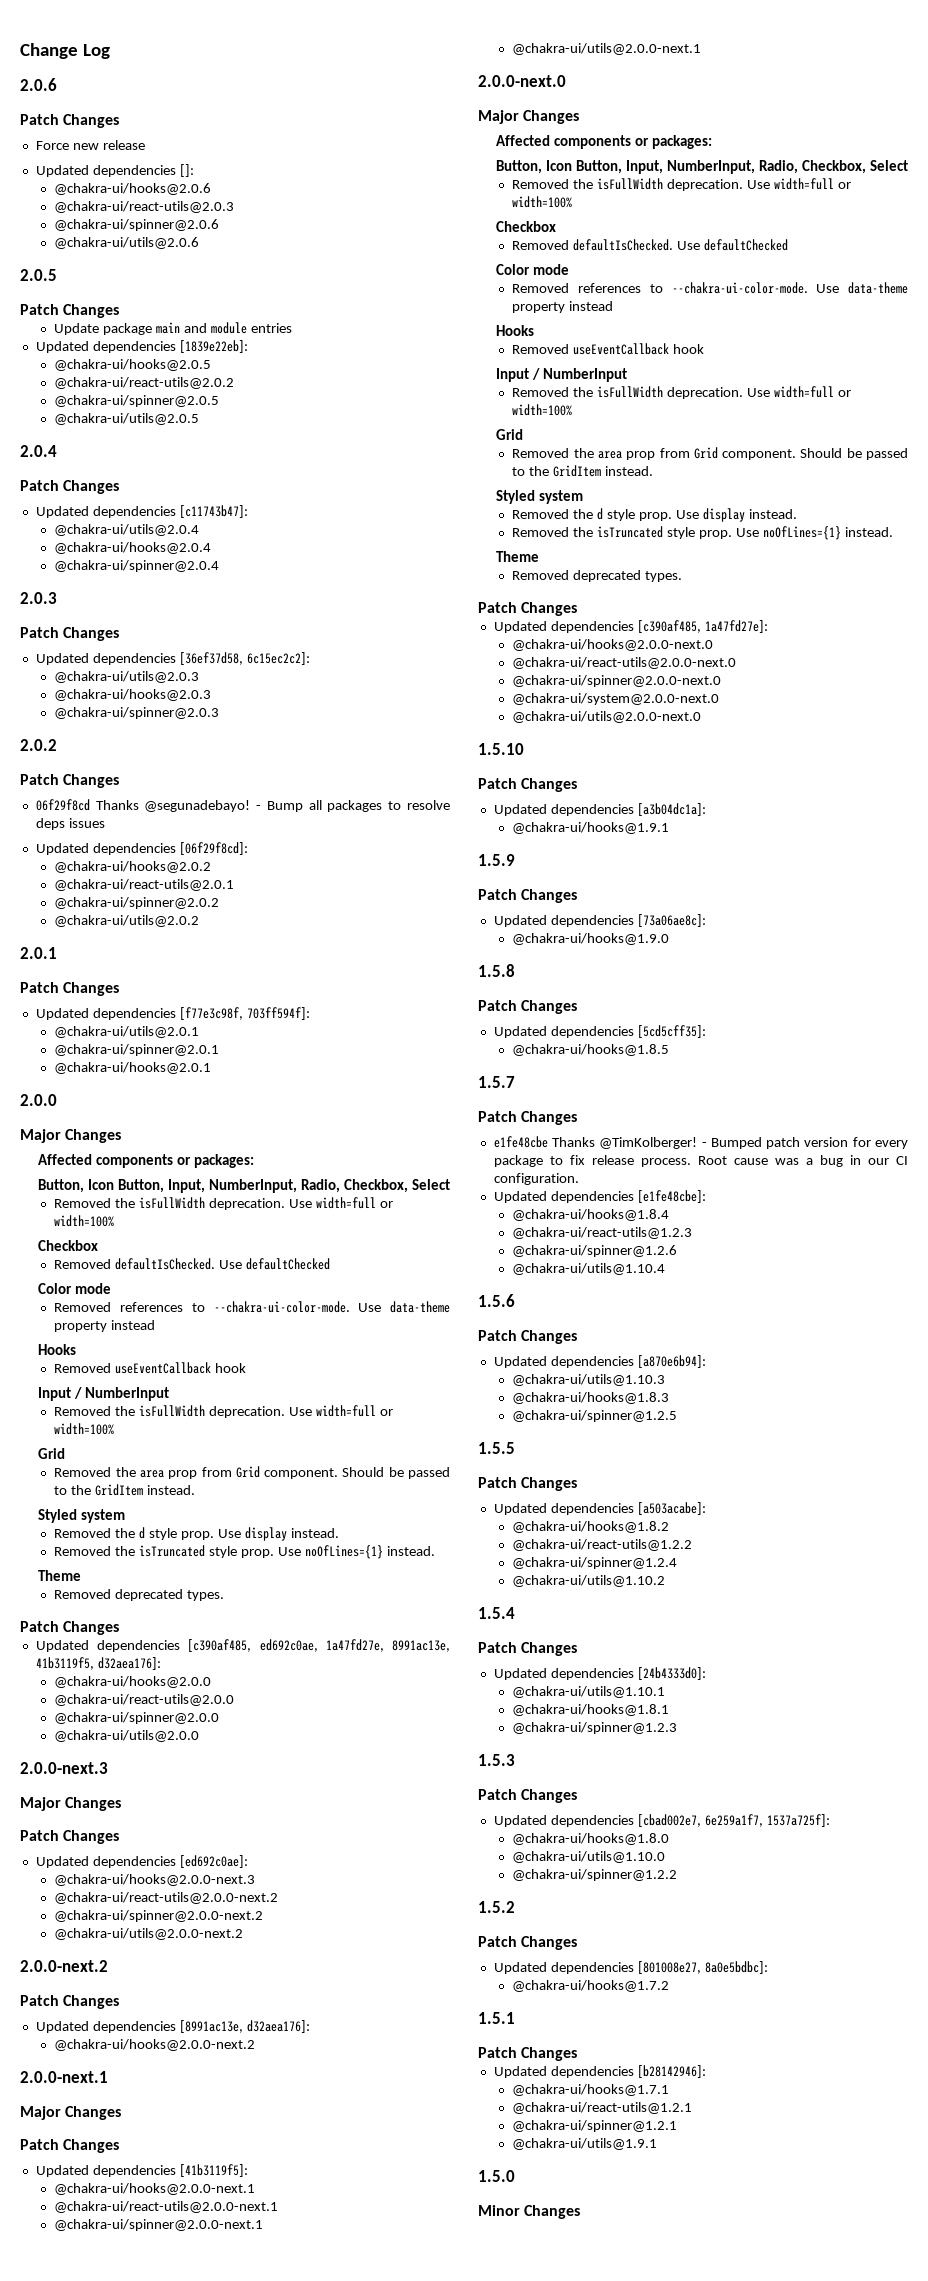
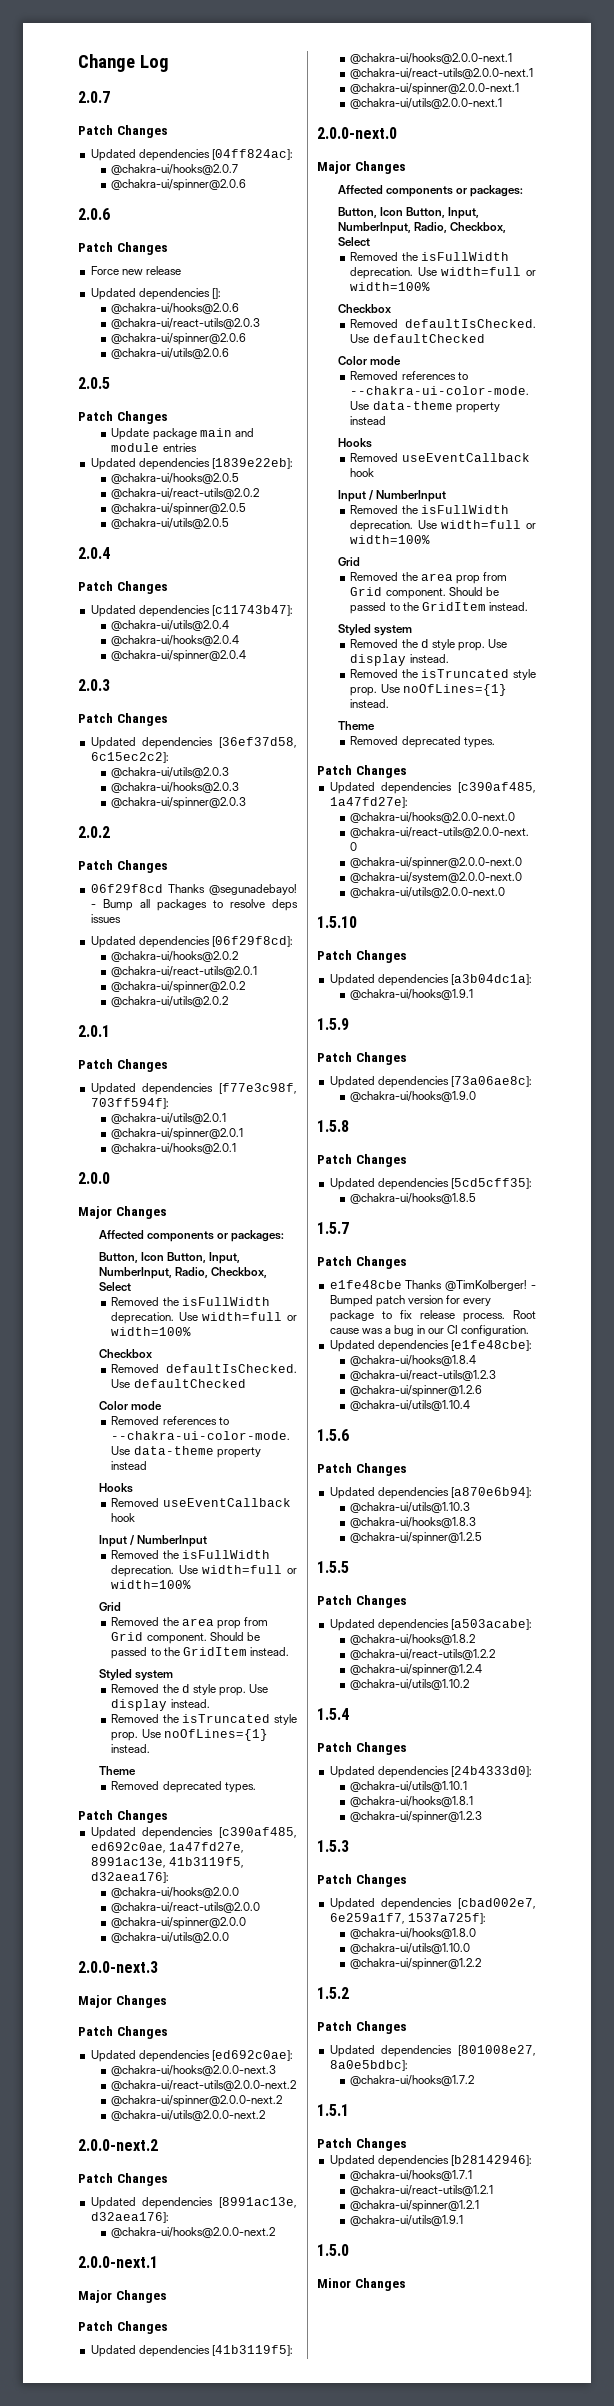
+ 2.0.7
+ Patch Changes
+ Updated dependencies [04ff824ac]:
+ @chakra-ui/hooks@2.0.7
+ @chakra-ui/spinner@2.0.6

